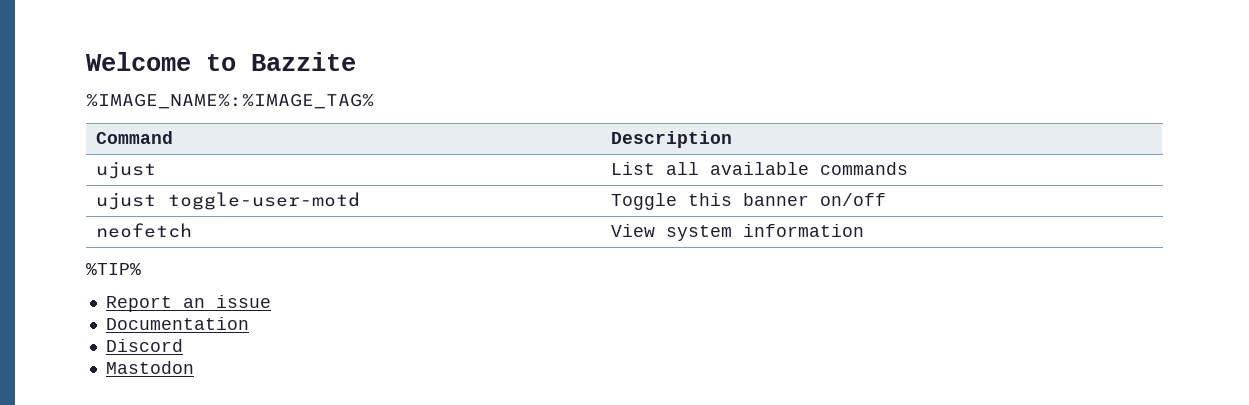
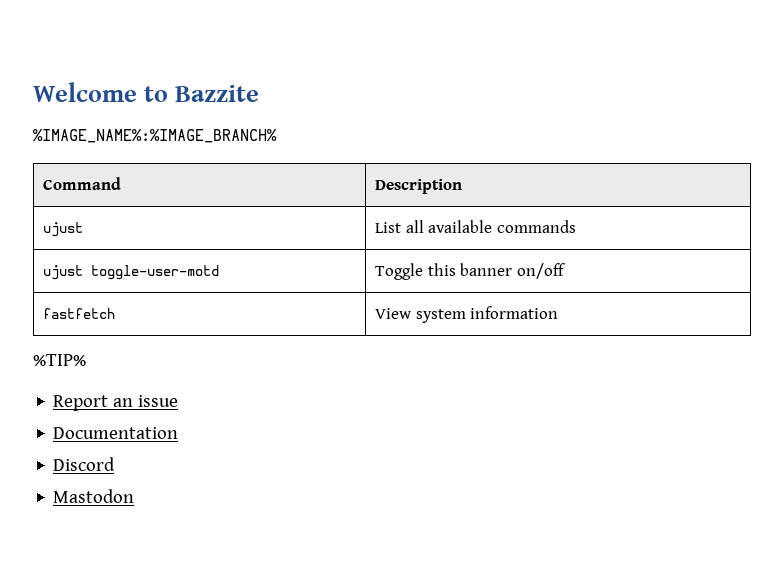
- %IMAGE_NAME%:%IMAGE_TAG%
+ %IMAGE_NAME%:%IMAGE_BRANCH%
- neofetch | View system information
+ fastfetch | View system information

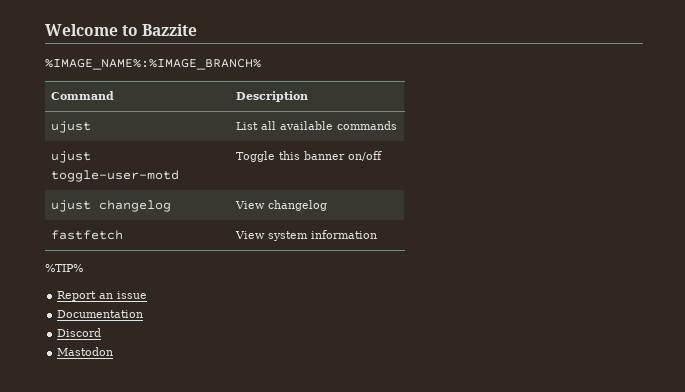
+ ujust changelog | View changelog

